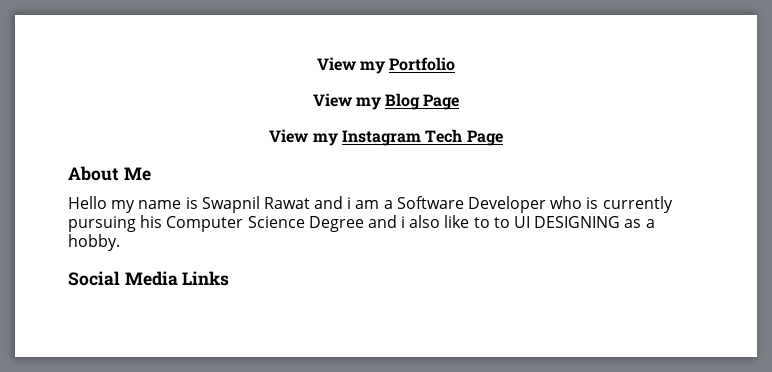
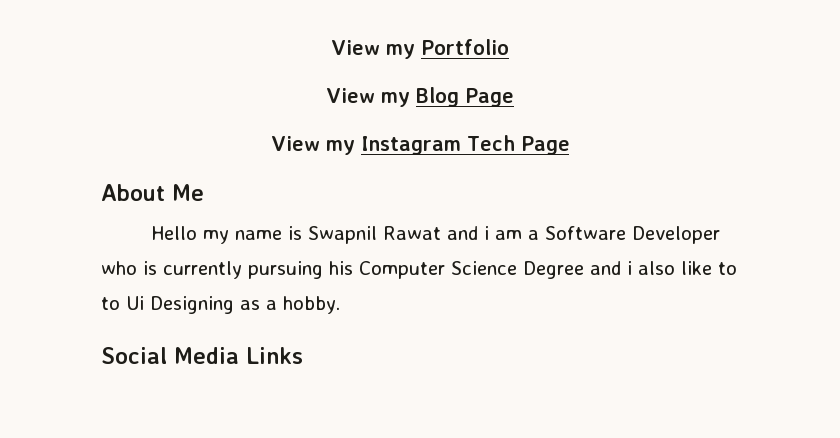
- Hello my name is Swapnil Rawat and i am a Software Developer who is currently pursuing his Computer Science Degree and i also like to to UI DESIGNING as a hobby.
+ Hello my name is Swapnil Rawat and i am a Software Developer who is currently pursuing his Computer Science Degree and i also like to to Ui Designing as a hobby.

